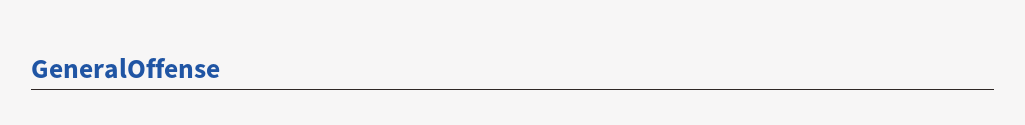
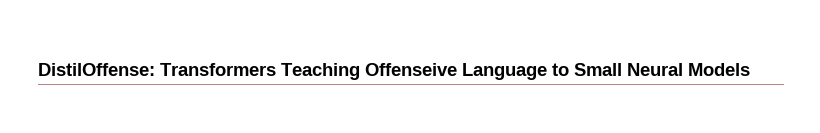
- GeneralOffense
+ DistilOffense: Transformers Teaching Offenseive Language to Small Neural Models

